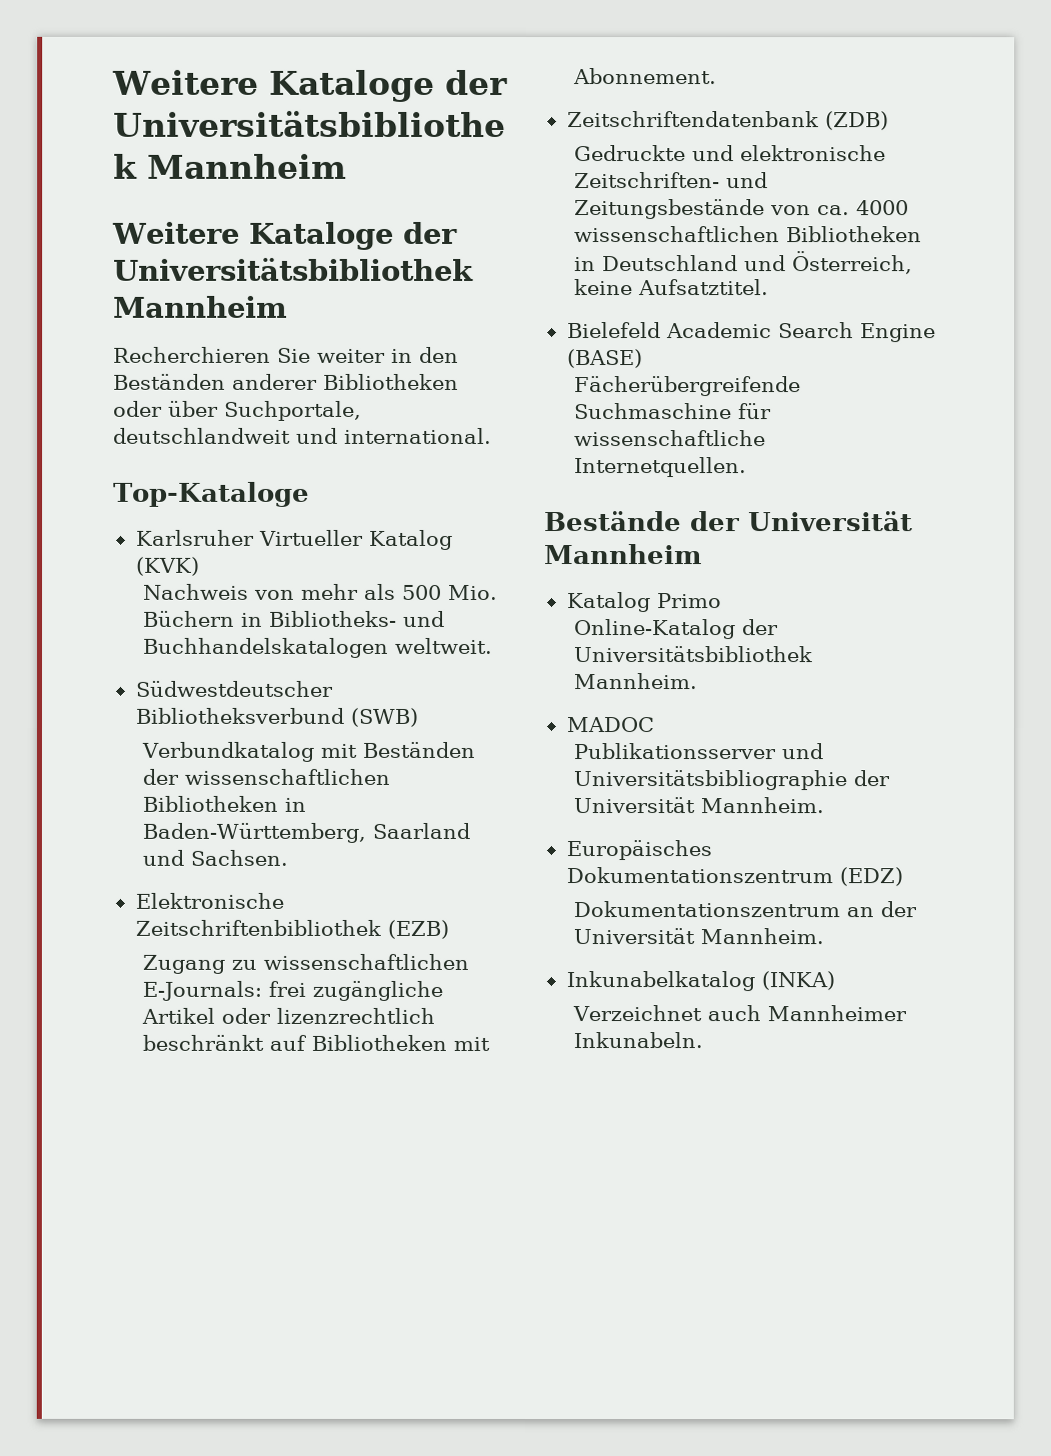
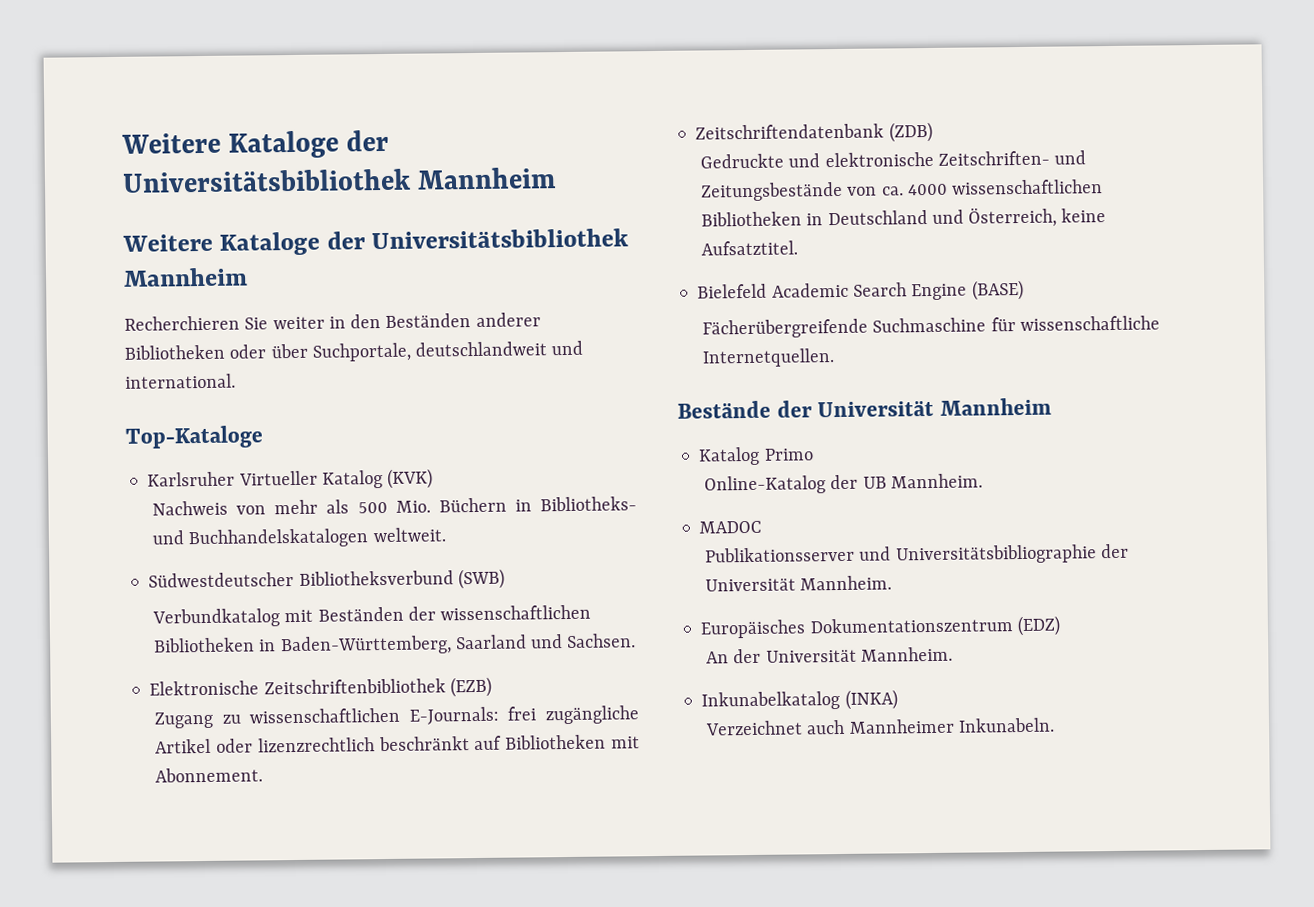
- Online-Katalog der Universitätsbibliothek Mannheim.
+ Online-Katalog der UB Mannheim.
- Dokumentationszentrum an der Universität Mannheim.
+ An der Universität Mannheim.

